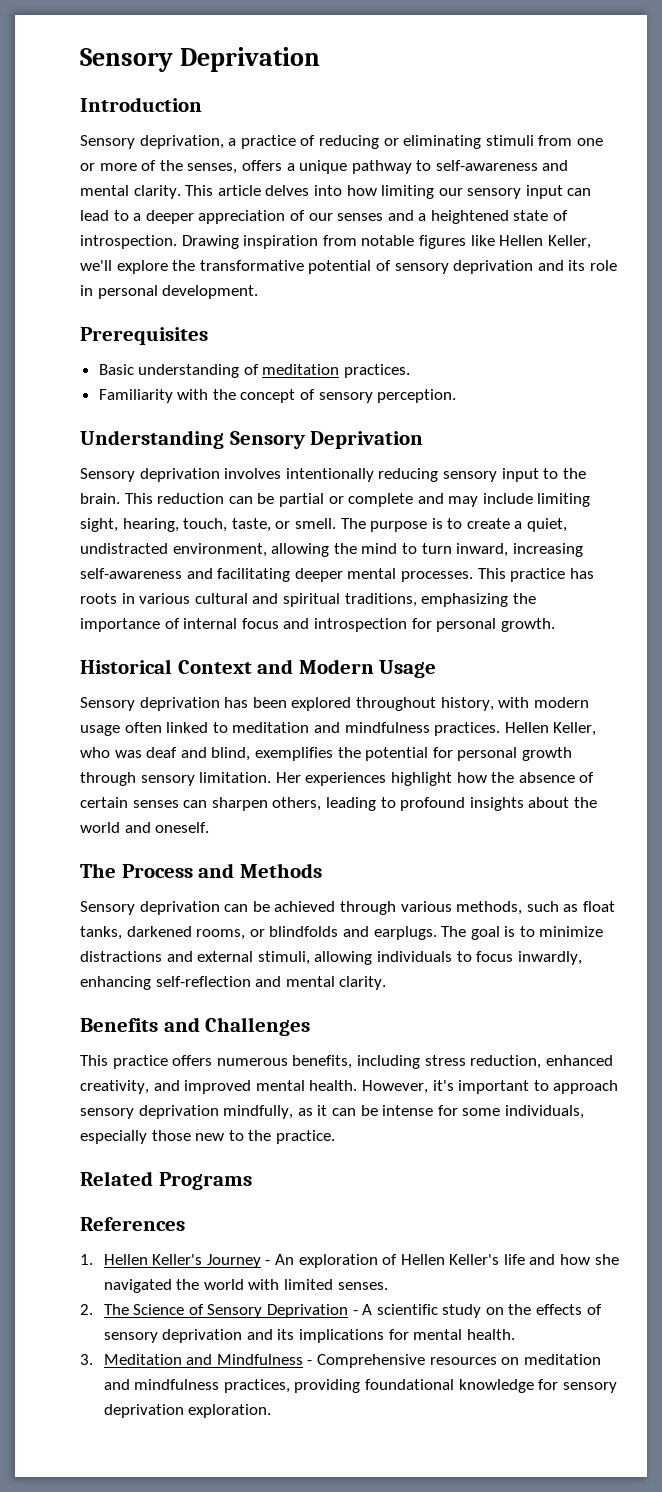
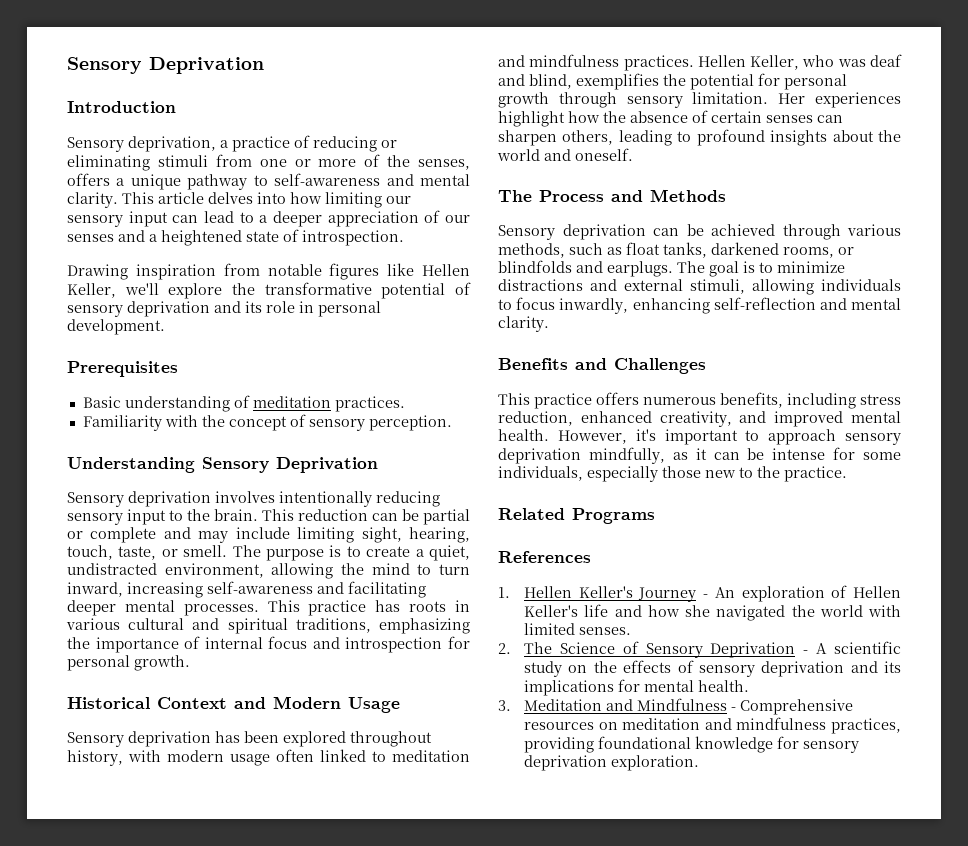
- This article delves into how limiting our sensory input can lead to a deeper appreciation of our senses and a heightened state of introspection. Drawing inspiration from notable figures like Hellen Keller, we'll explore the transformative potential of sensory deprivation and its role in personal development.
+ This article delves into how limiting our sensory input can lead to a deeper appreciation of our senses and a heightened state of introspection.
+ Drawing inspiration from notable figures like Hellen Keller, we'll explore the transformative potential of sensory deprivation and its role in personal development.

